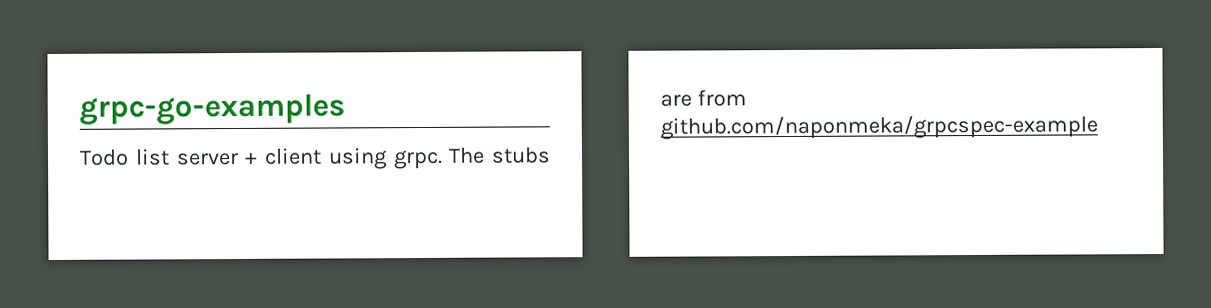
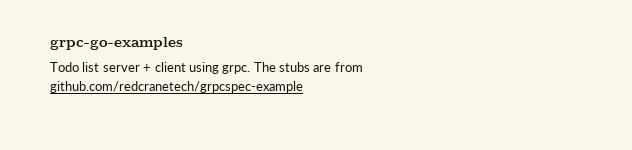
- The stubs are from github.com/naponmeka/grpcspec-example
+ The stubs are from github.com/redcranetech/grpcspec-example

